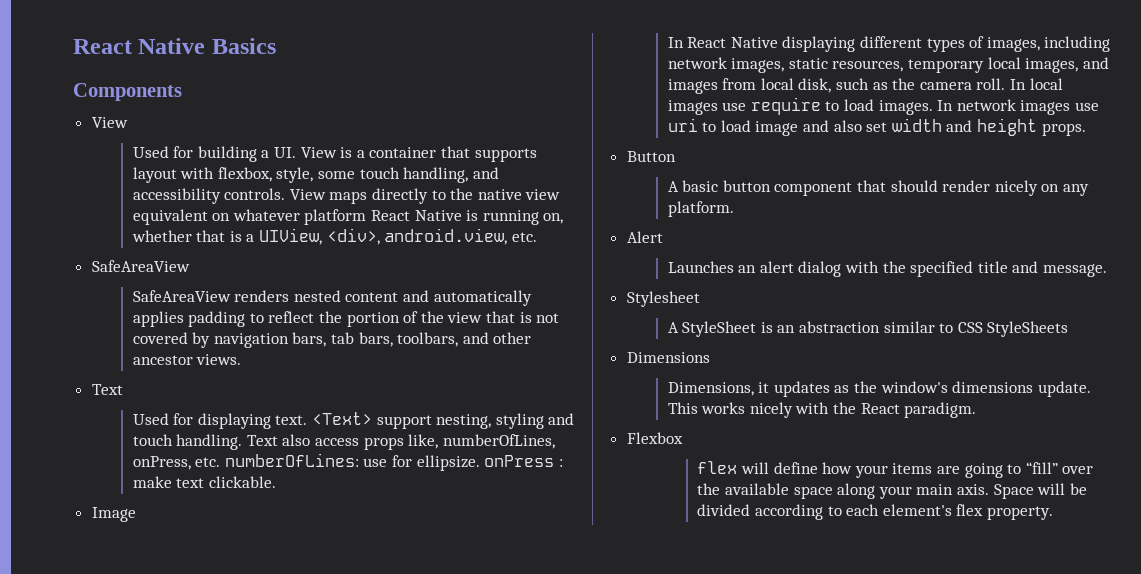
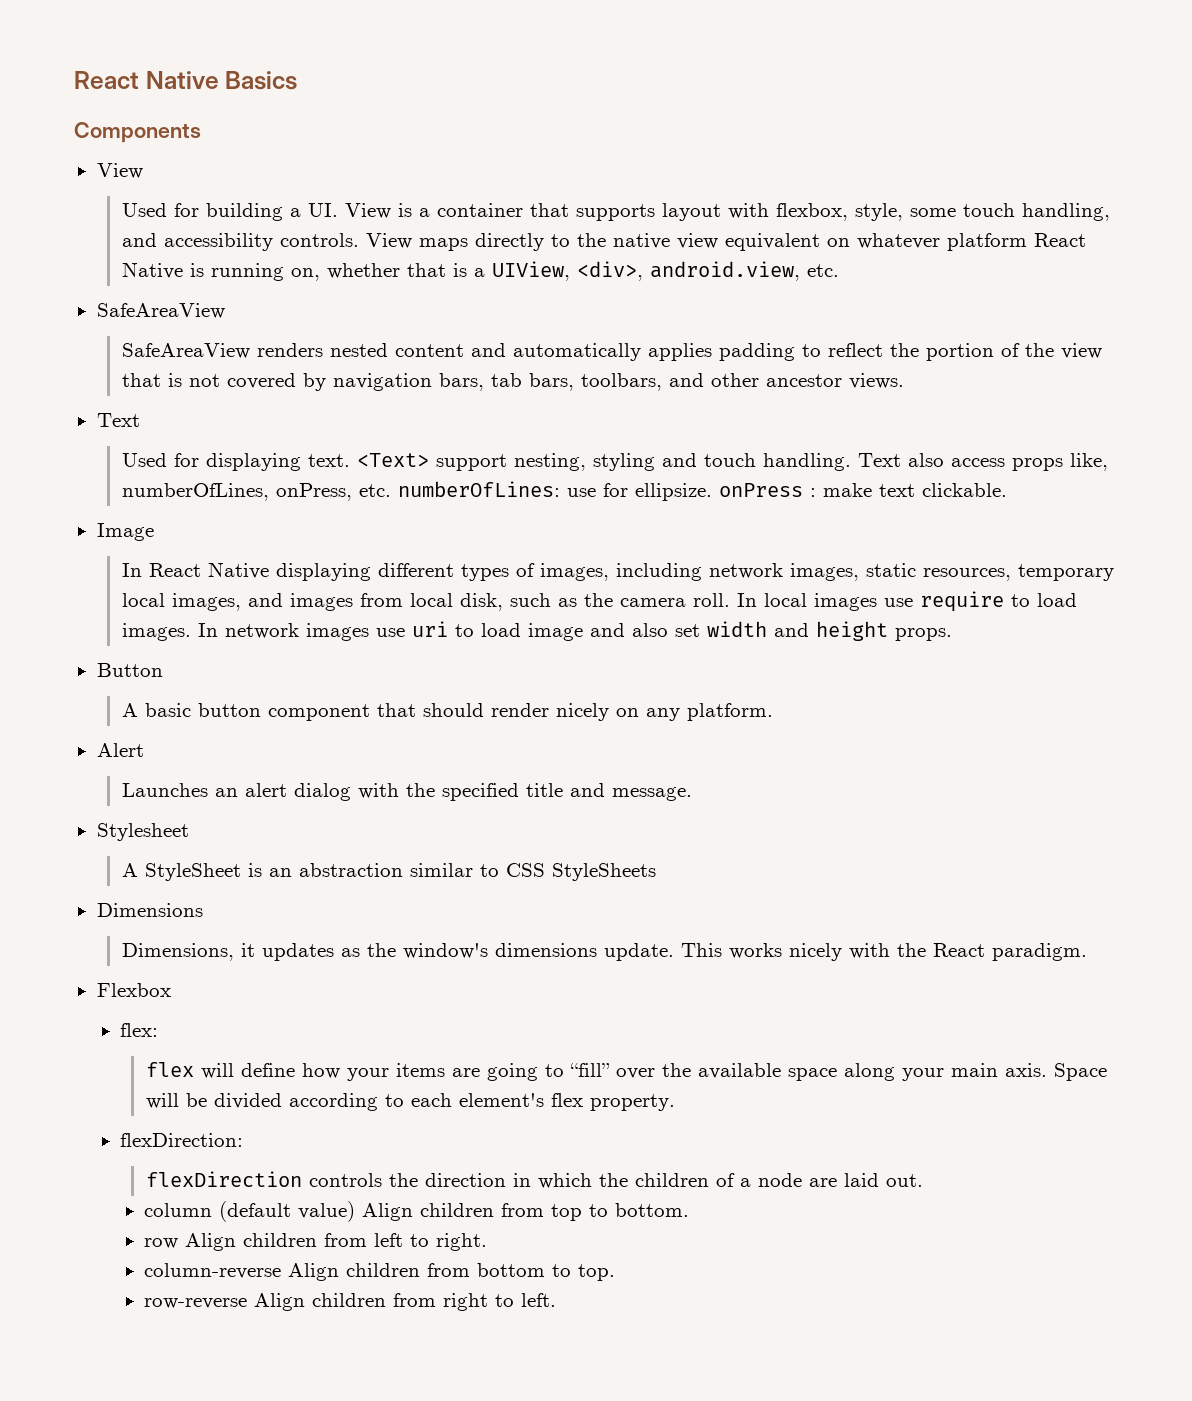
+ flex:
+ flexDirection:
+ flexDirection controls the direction in which the children of a node are laid out.
+ column (default value) Align children from top to bottom.
+ row Align children from left to right.
+ column-reverse Align children from bottom to top.
+ row-reverse Align children from right to left.

